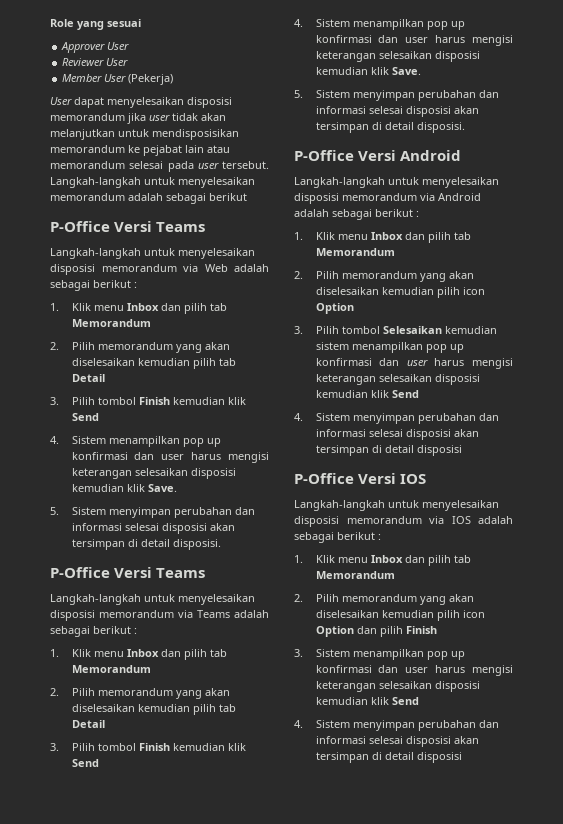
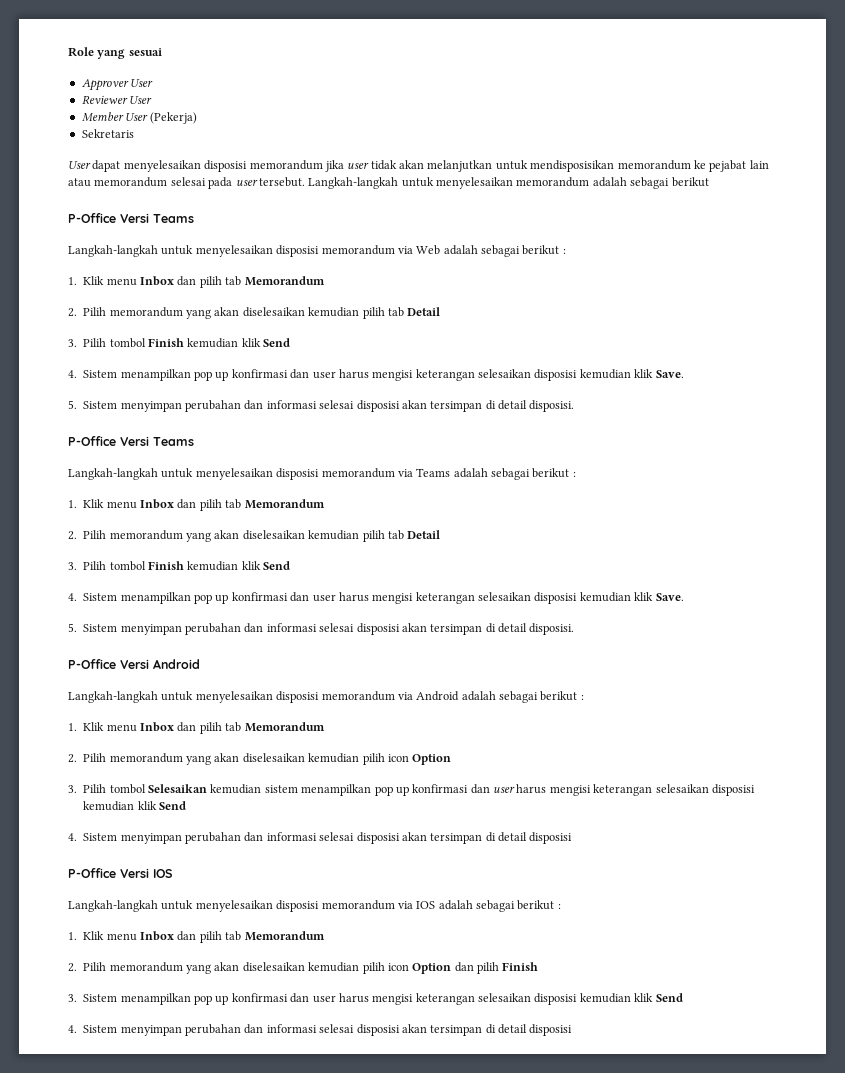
+ Sekretaris

